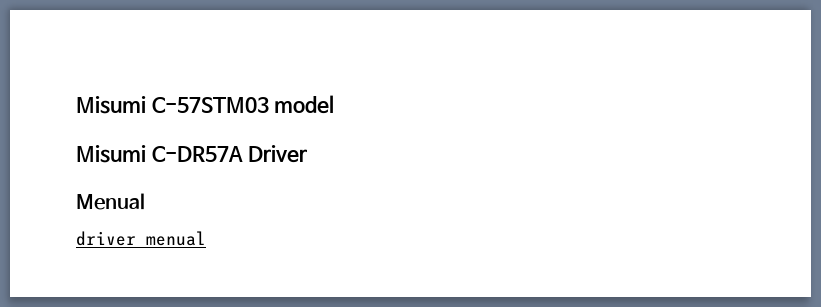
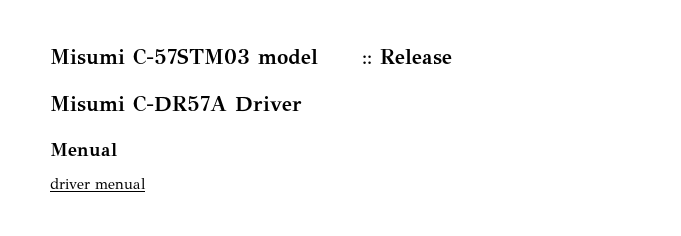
+ :: Release

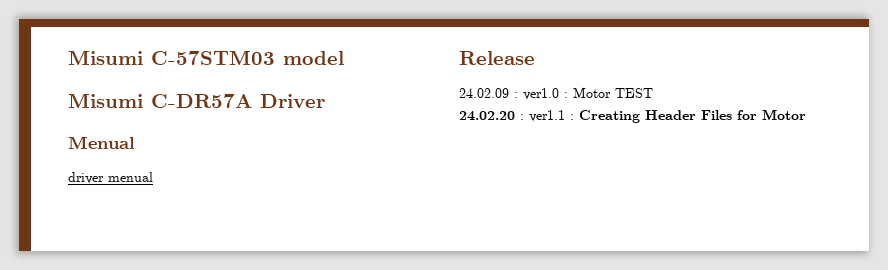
- :: Release
+ Release
+ 24.02.09 : ver1.0 : Motor TEST
+ 24.02.20 : ver1.1 : Creating Header Files for Motor

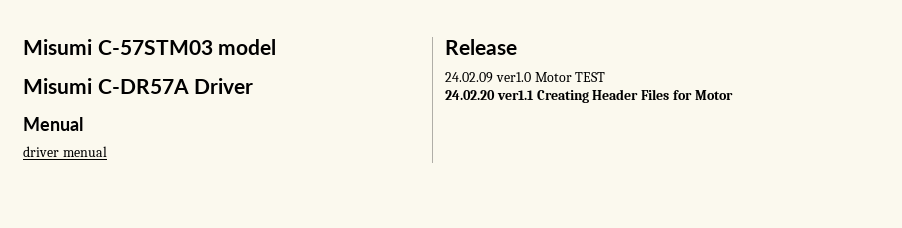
- 24.02.09 : ver1.0 : Motor TEST
+ 24.02.09 ver1.0 Motor TEST
- 24.02.20 : ver1.1 : Creating Header Files for Motor
+ 24.02.20 ver1.1 Creating Header Files for Motor

